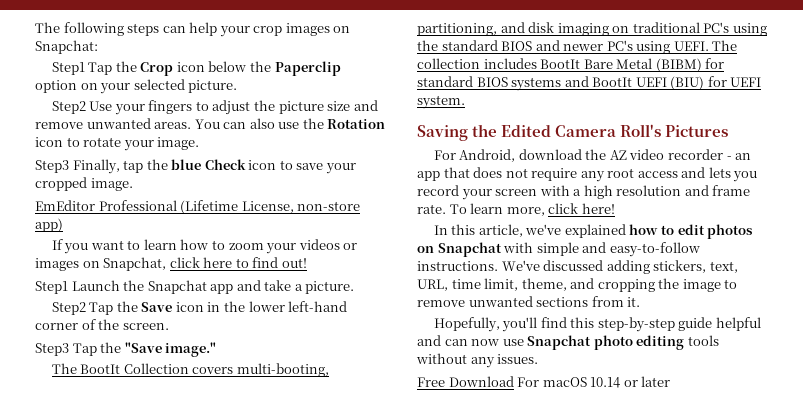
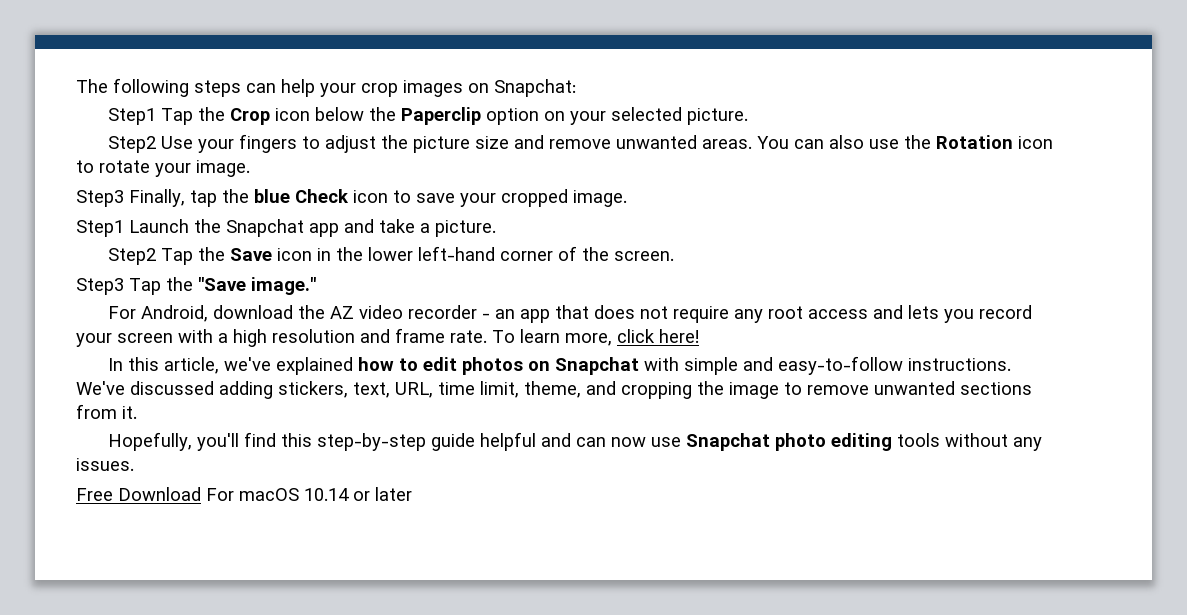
- EmEditor Professional (Lifetime License, non-store app)
- If you want to learn how to zoom your videos or images on Snapchat, click here to find out!
- The BootIt Collection covers multi-booting, partitioning, and disk imaging on traditional PC's using the standard BIOS and newer PC's using UEFI. The collection includes BootIt Bare Metal (BIBM) for standard BIOS systems and BootIt UEFI (BIU) for UEFI system.
- Saving the Edited Camera Roll's Pictures

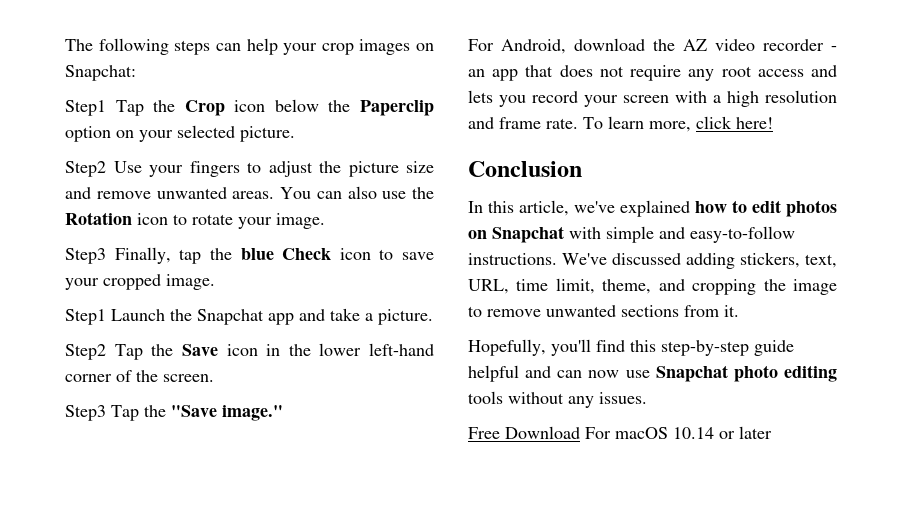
+ Conclusion

